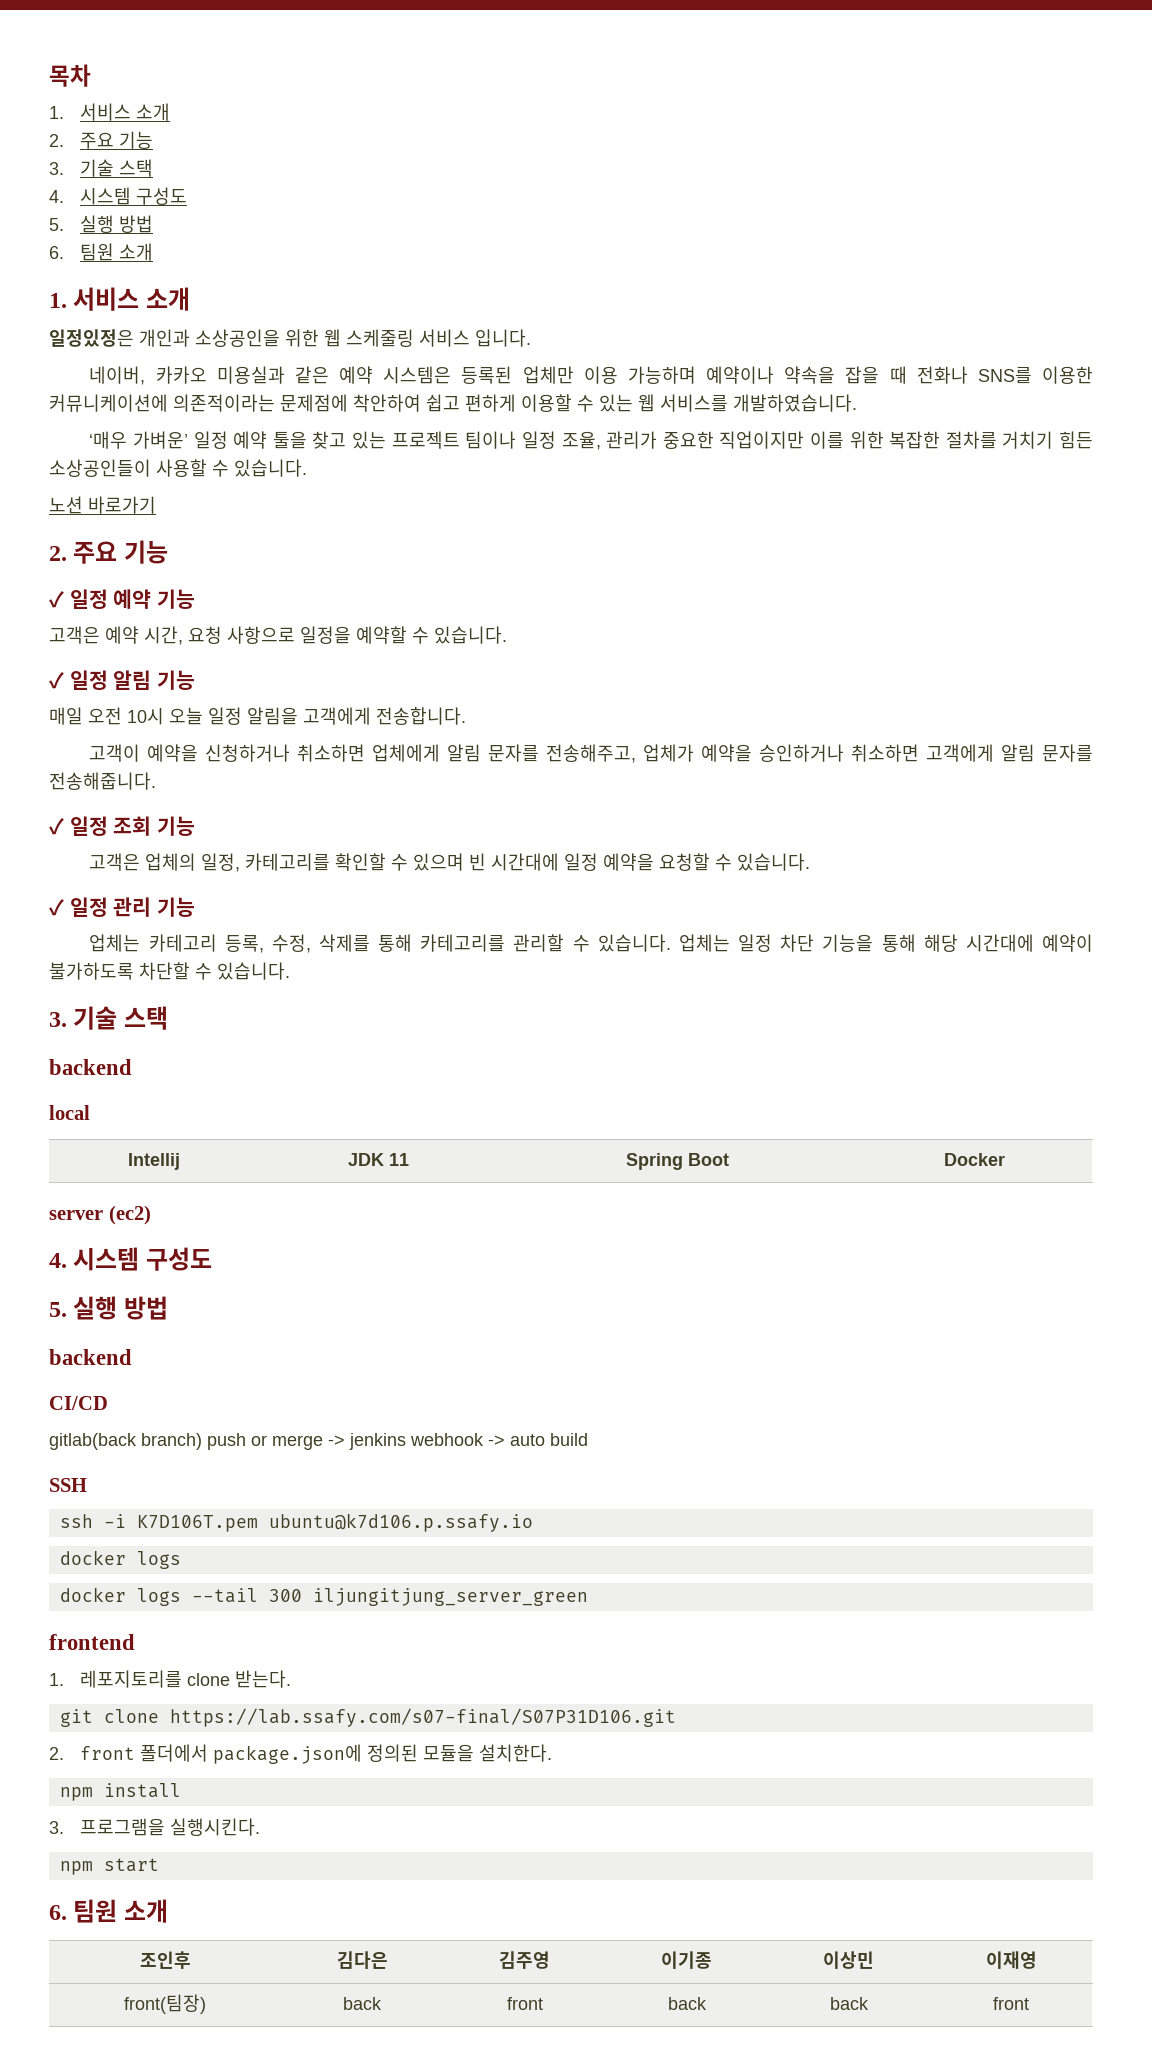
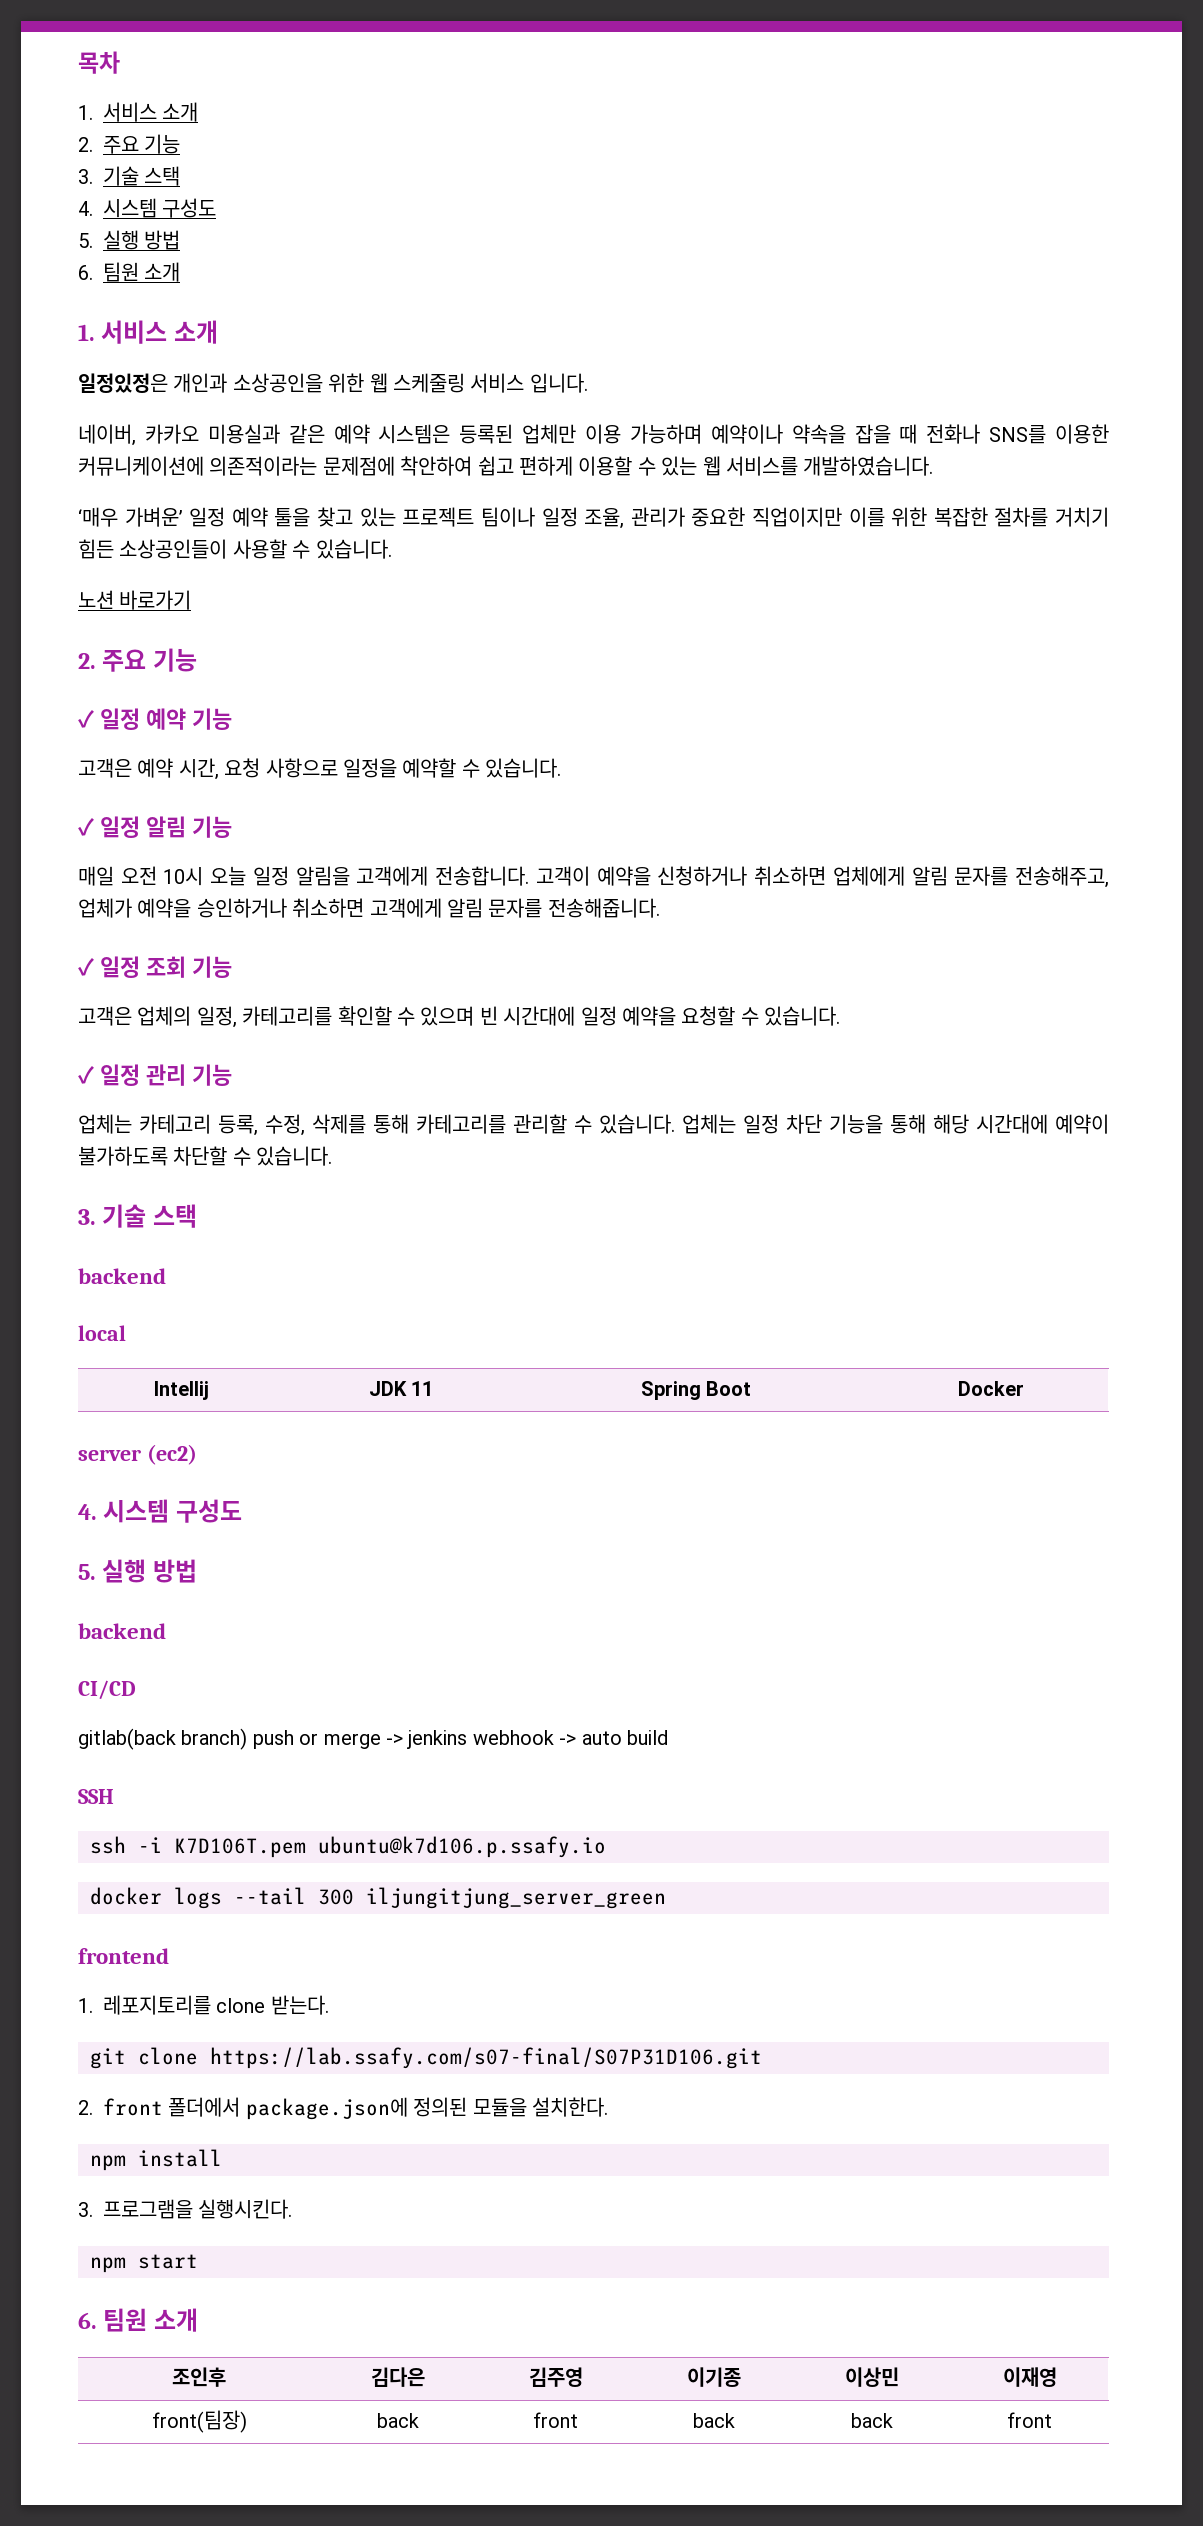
- 매일 오전 10시 오늘 일정 알림을 고객에게 전송합니다.
- 고객이 예약을 신청하거나 취소하면 업체에게 알림 문자를 전송해주고, 업체가 예약을 승인하거나 취소하면 고객에게 알림 문자를 전송해줍니다.
+ 매일 오전 10시 오늘 일정 알림을 고객에게 전송합니다. 고객이 예약을 신청하거나 취소하면 업체에게 알림 문자를 전송해주고, 업체가 예약을 승인하거나 취소하면 고객에게 알림 문자를 전송해줍니다.
  ssh -i K7D106T.pem ubuntu@k7d106.p.ssafy.io
- docker logs

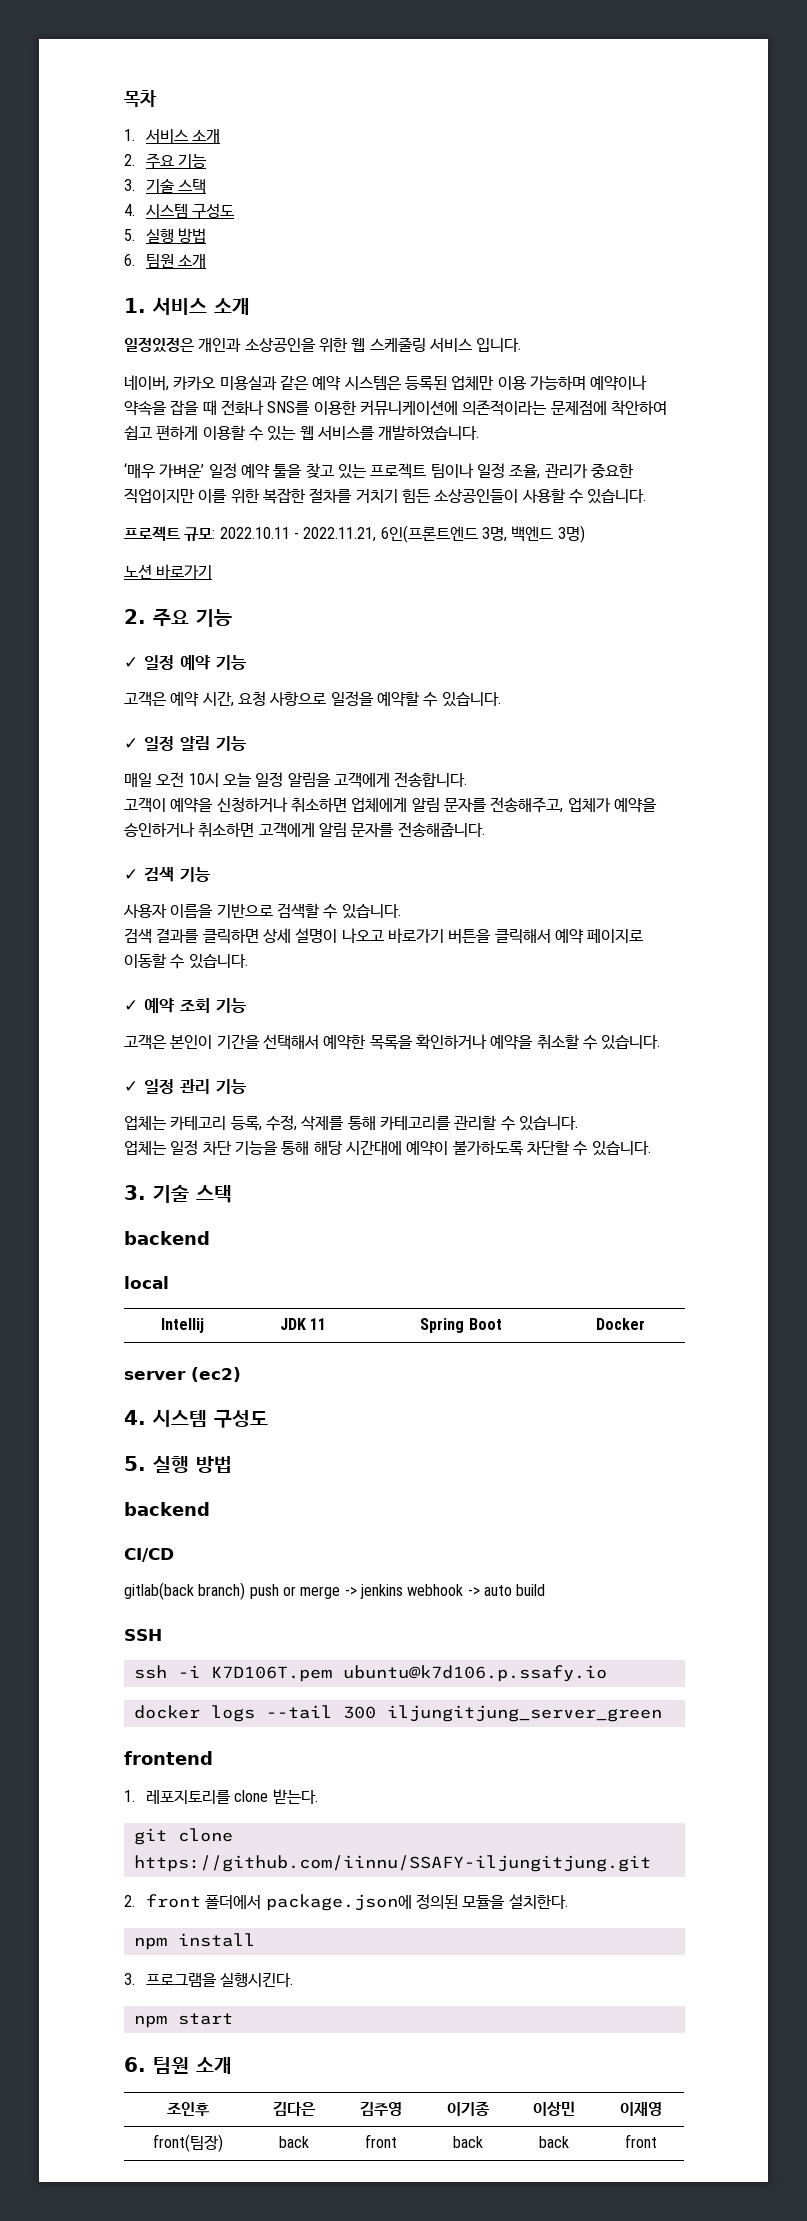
+ 프로젝트 규모: 2022.10.11 - 2022.11.21, 6인(프론트엔드 3명, 백엔드 3명)
- 매일 오전 10시 오늘 일정 알림을 고객에게 전송합니다. 고객이 예약을 신청하거나 취소하면 업체에게 알림 문자를 전송해주고, 업체가 예약을 승인하거나 취소하면 고객에게 알림 문자를 전송해줍니다.
+ 매일 오전 10시 오늘 일정 알림을 고객에게 전송합니다.
+ 고객이 예약을 신청하거나 취소하면 업체에게 알림 문자를 전송해주고, 업체가 예약을 승인하거나 취소하면 고객에게 알림 문자를 전송해줍니다.
- ✓ 일정 조회 기능
- 고객은 업체의 일정, 카테고리를 확인할 수 있으며 빈 시간대에 일정 예약을 요청할 수 있습니다.
+ ✓ 검색 기능
+ 사용자 이름을 기반으로 검색할 수 있습니다.
+ 검색 결과를 클릭하면 상세 설명이 나오고 바로가기 버튼을 클릭해서 예약 페이지로 이동할 수 있습니다.
+ ✓ 예약 조회 기능
+ 고객은 본인이 기간을 선택해서 예약한 목록을 확인하거나 예약을 취소할 수 있습니다.
- 업체는 카테고리 등록, 수정, 삭제를 통해 카테고리를 관리할 수 있습니다. 업체는 일정 차단 기능을 통해 해당 시간대에 예약이 불가하도록 차단할 수 있습니다.
+ 업체는 카테고리 등록, 수정, 삭제를 통해 카테고리를 관리할 수 있습니다.
+ 업체는 일정 차단 기능을 통해 해당 시간대에 예약이 불가하도록 차단할 수 있습니다.
- git clone https://lab.ssafy.com/s07-final/S07P31D106.git
+ git clone https://github.com/iinnu/SSAFY-iljungitjung.git

